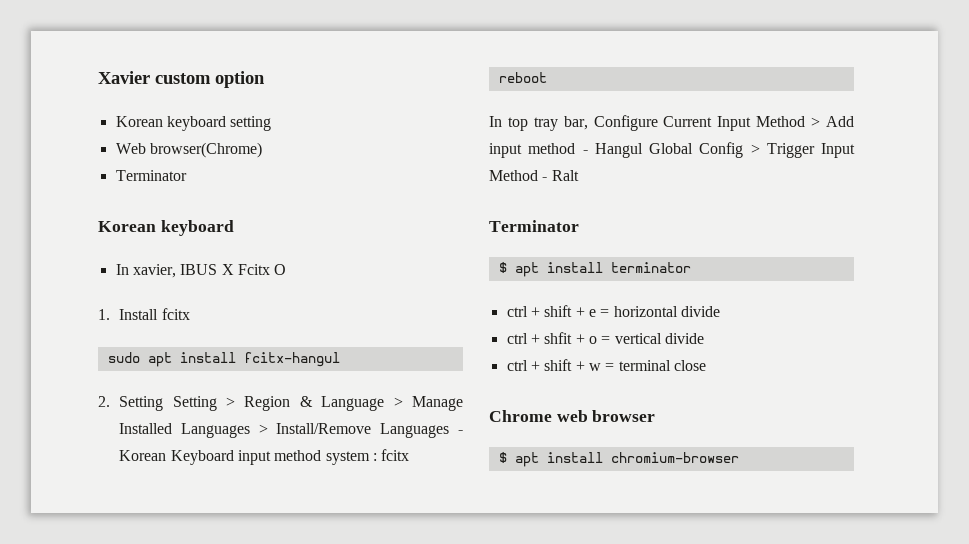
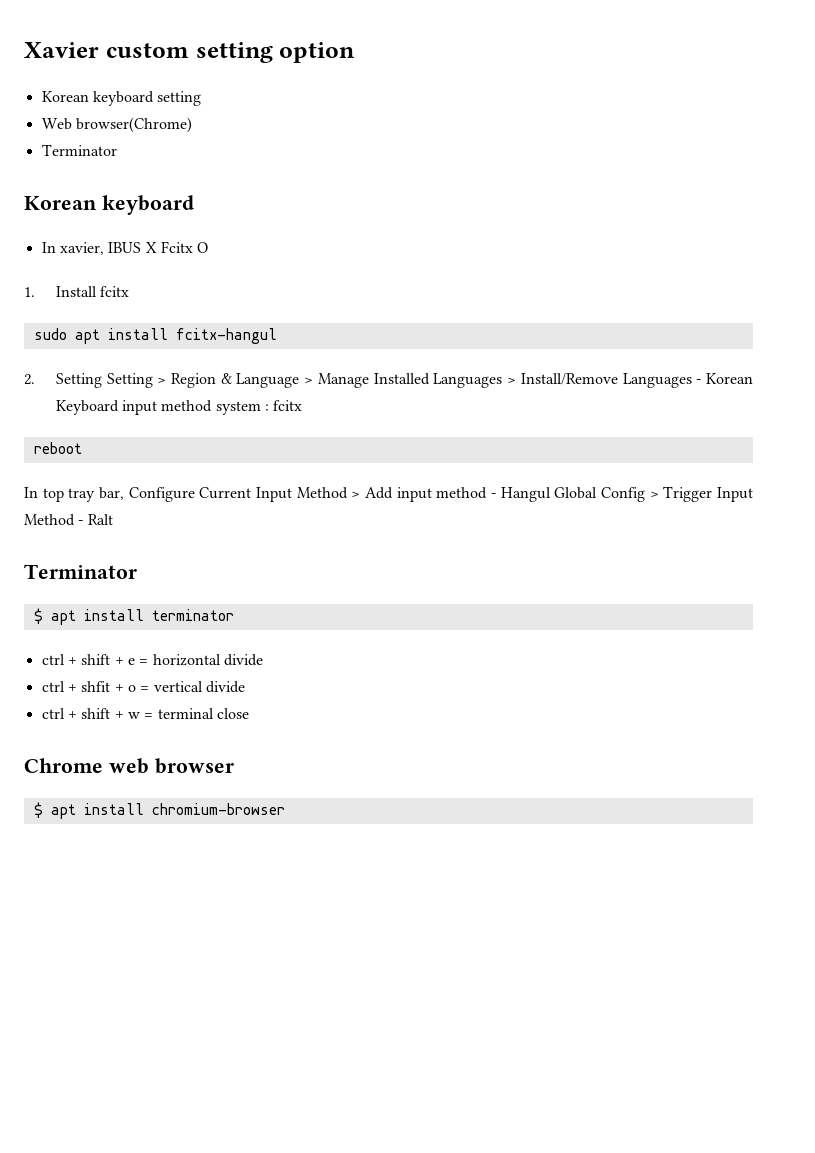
- Xavier custom option
+ Xavier custom setting option

